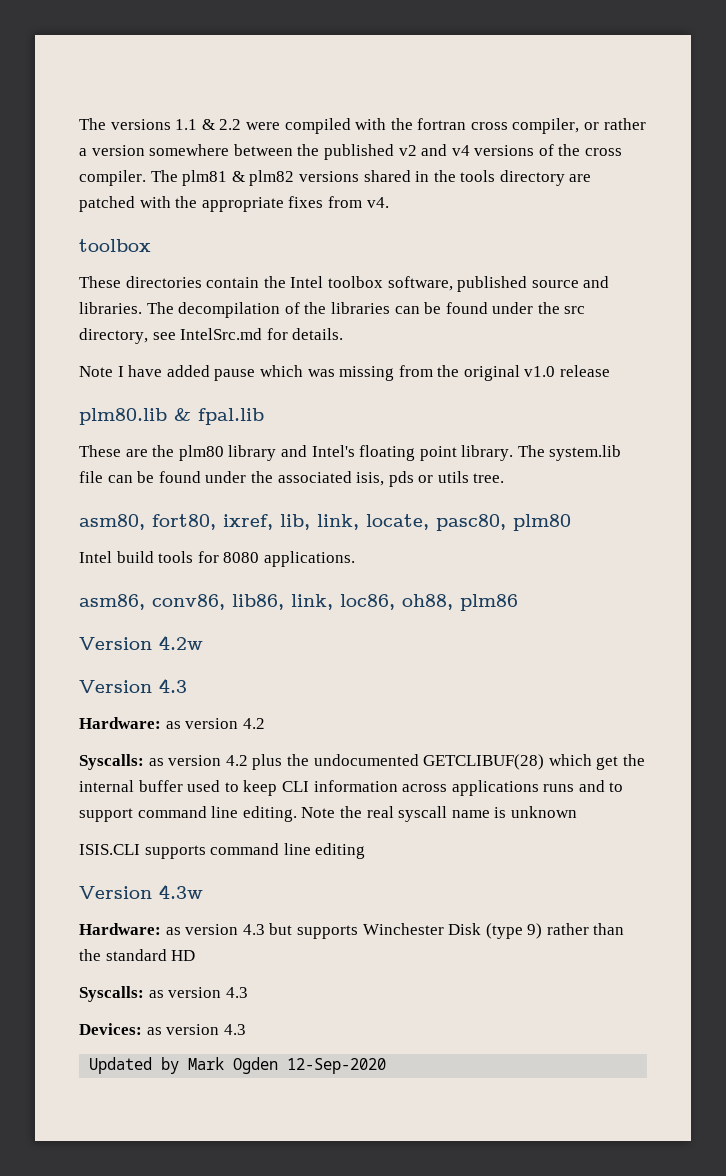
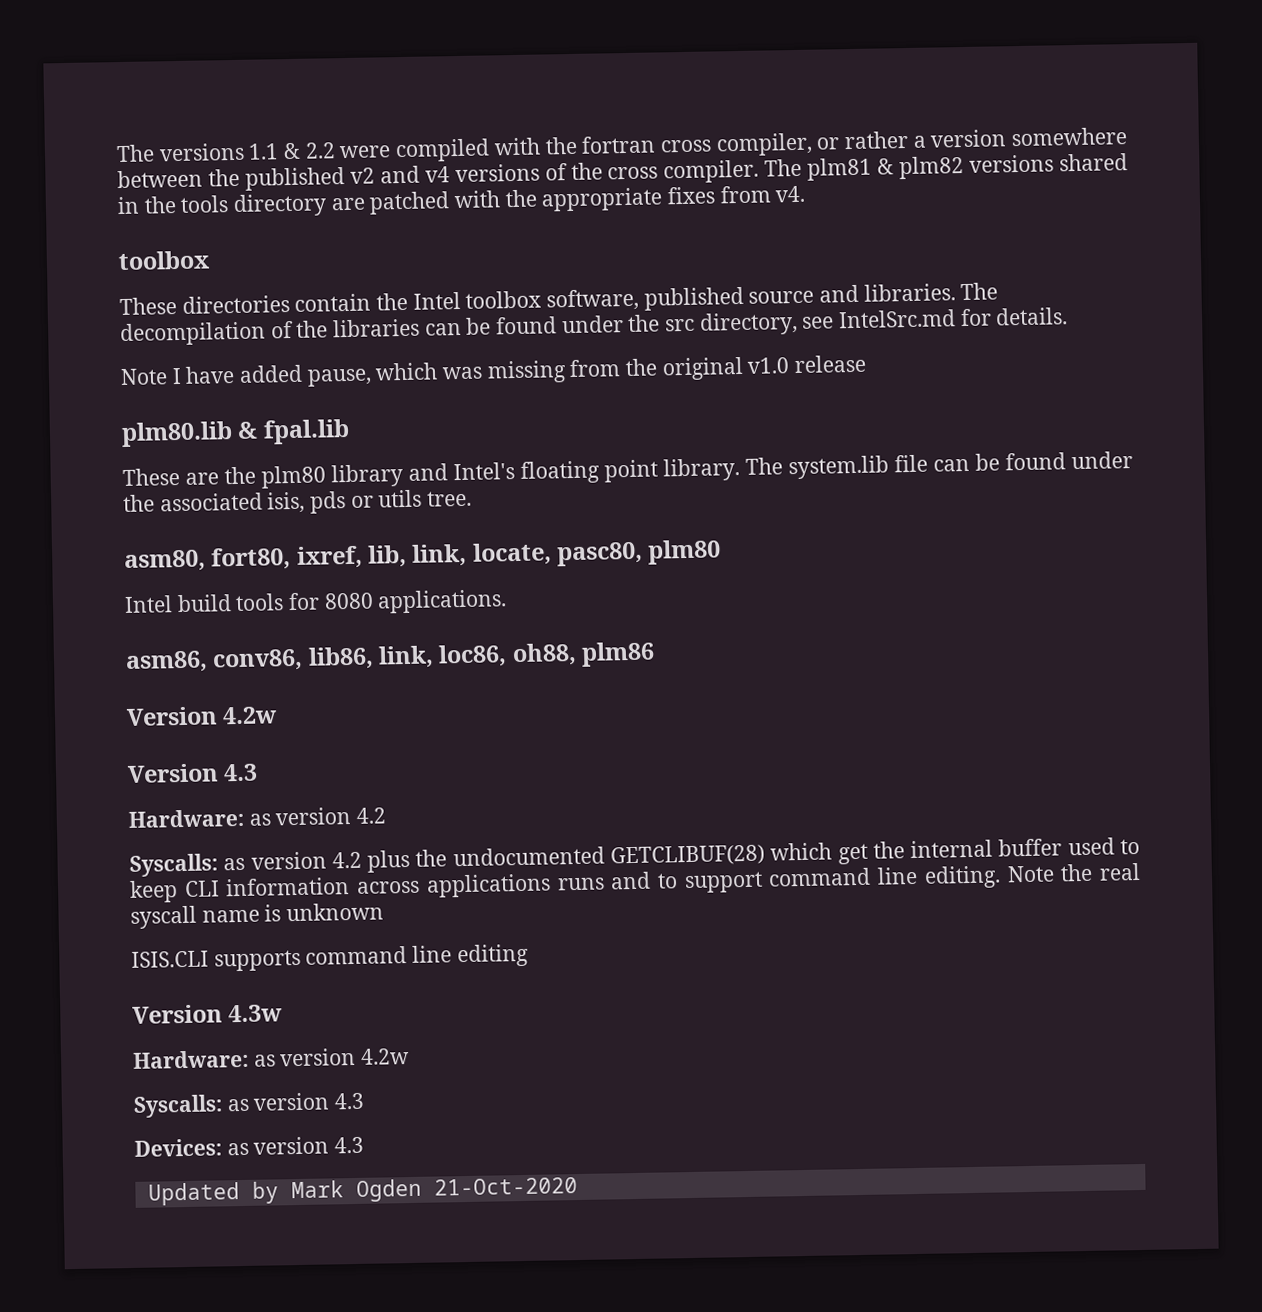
- Note I have added pause which was missing from the original v1.0 release
+ Note I have added pause, which was missing from the original v1.0 release
- Hardware: as version 4.3 but supports Winchester Disk (type 9) rather than the standard HD
+ Hardware: as version 4.2w
- Updated by Mark Ogden 12-Sep-2020
+ Updated by Mark Ogden 21-Oct-2020

